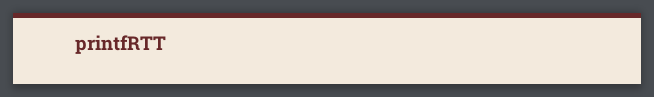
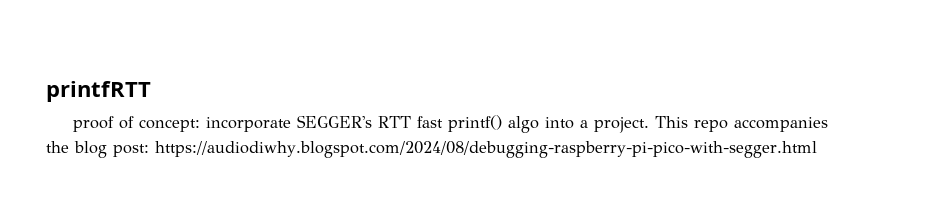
+ proof of concept: incorporate SEGGER's RTT fast printf() algo into a project. This repo accompanies the blog post: https://audiodiwhy.blogspot.com/2024/08/debugging-raspberry-pi-pico-with-segger.html

